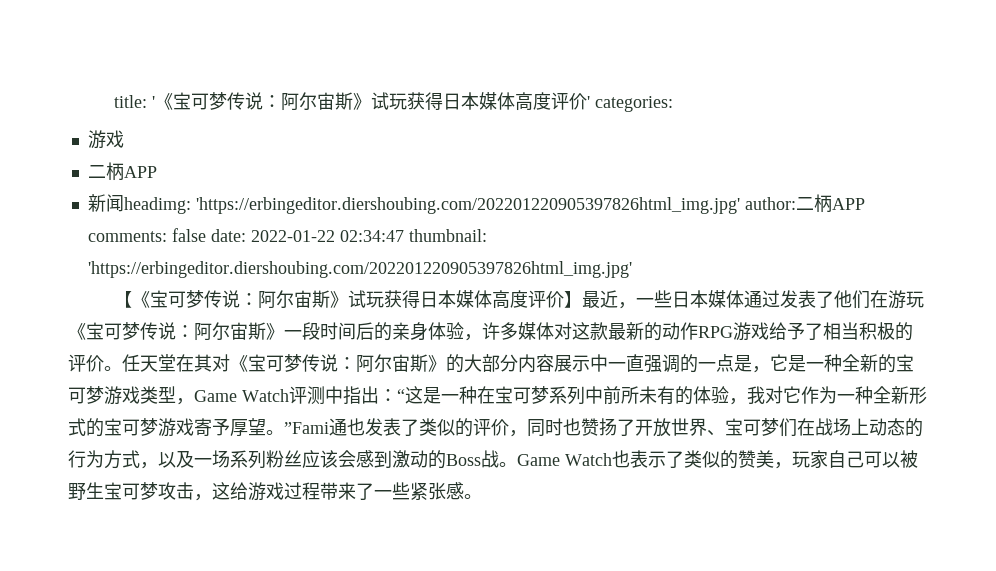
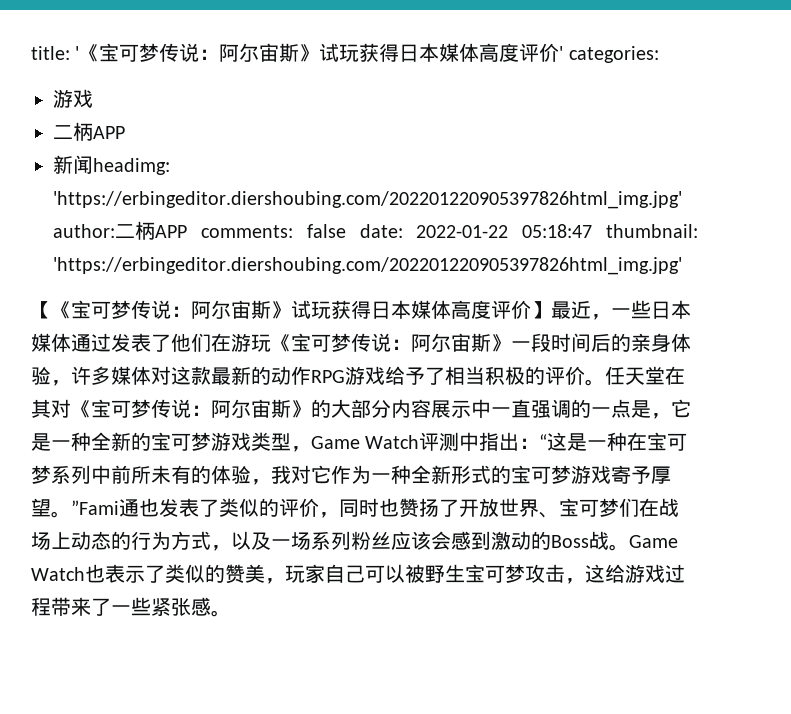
- 新闻headimg: 'https://erbingeditor.diershoubing.com/202201220905397826html_img.jpg' author:二柄APP comments: false date: 2022-01-22 02:34:47 thumbnail: 'https://erbingeditor.diershoubing.com/202201220905397826html_img.jpg'
+ 新闻headimg: 'https://erbingeditor.diershoubing.com/202201220905397826html_img.jpg' author:二柄APP comments: false date: 2022-01-22 05:18:47 thumbnail: 'https://erbingeditor.diershoubing.com/202201220905397826html_img.jpg'

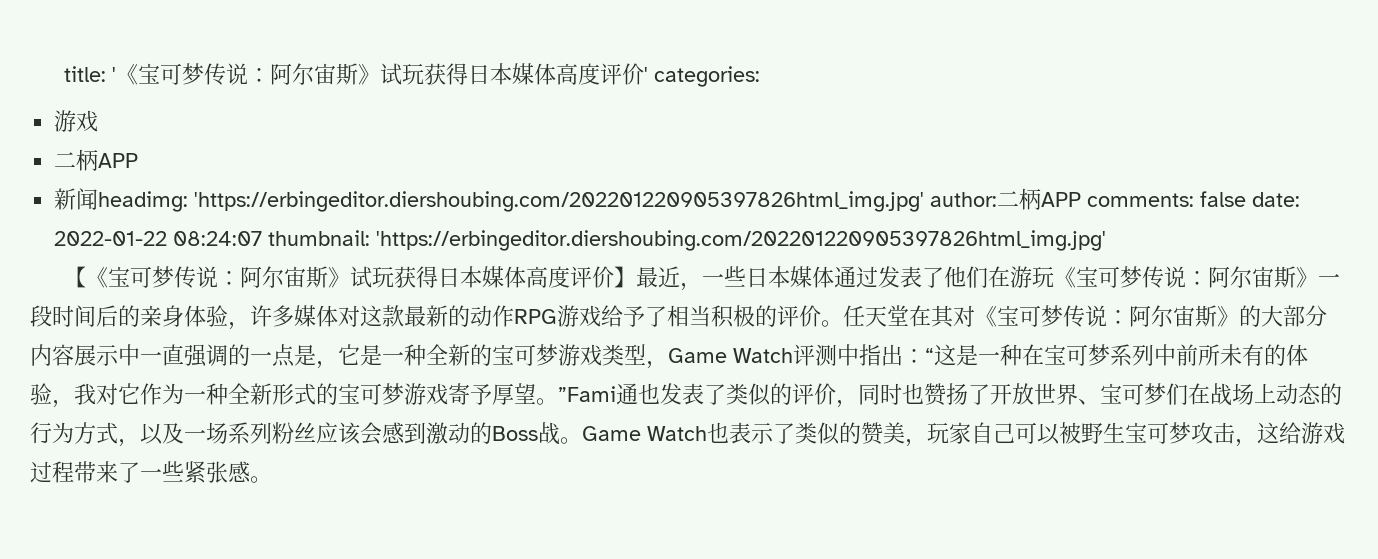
- 新闻headimg: 'https://erbingeditor.diershoubing.com/202201220905397826html_img.jpg' author:二柄APP comments: false date: 2022-01-22 05:18:47 thumbnail: 'https://erbingeditor.diershoubing.com/202201220905397826html_img.jpg'
+ 新闻headimg: 'https://erbingeditor.diershoubing.com/202201220905397826html_img.jpg' author:二柄APP comments: false date: 2022-01-22 08:24:07 thumbnail: 'https://erbingeditor.diershoubing.com/202201220905397826html_img.jpg'

